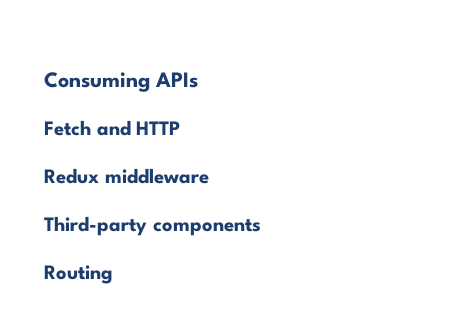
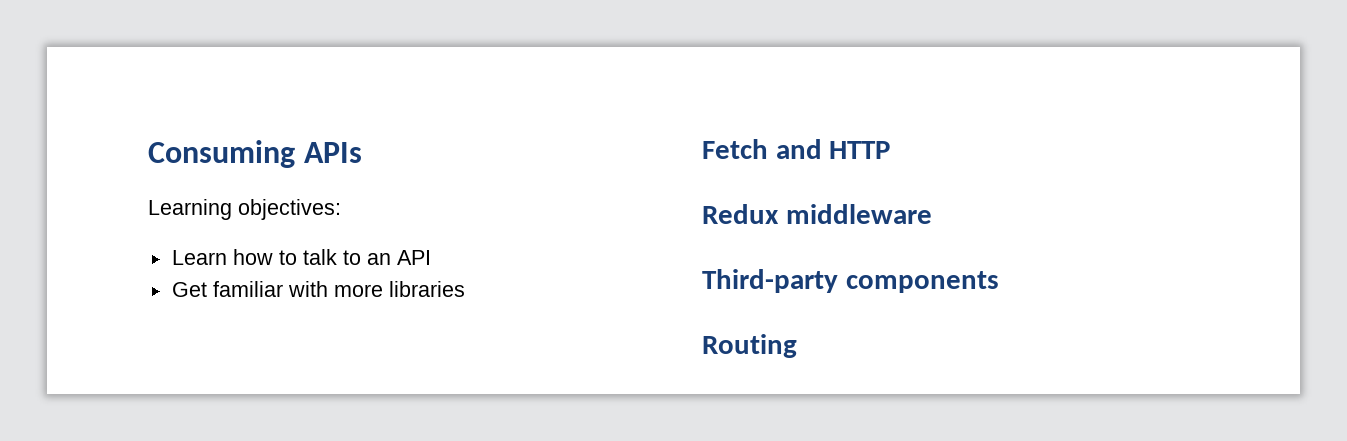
+ Learning objectives:
+ Learn how to talk to an API
+ Get familiar with more libraries

